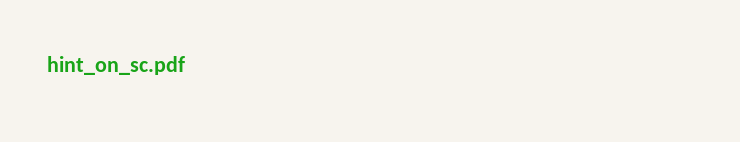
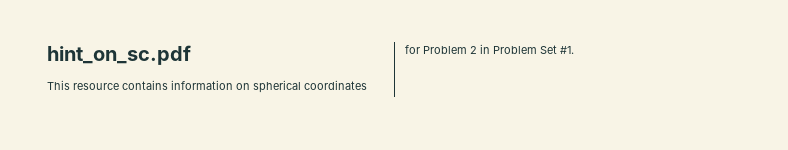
+ This resource contains information on spherical coordinates for Problem 2 in Problem Set #1.

